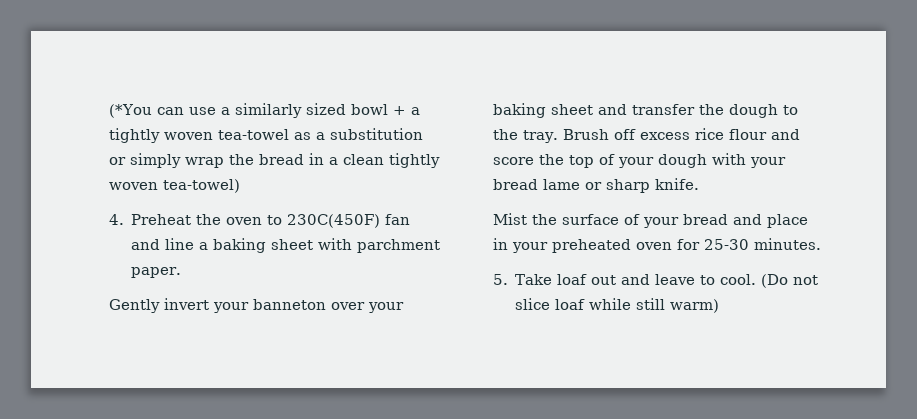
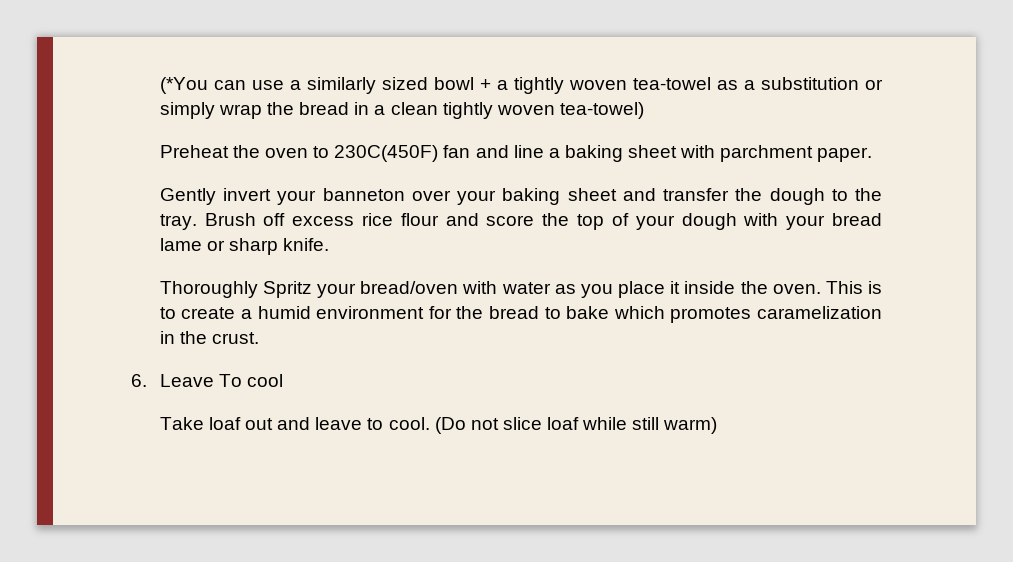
- 4. Preheat the oven to 230C(450F) fan and line a baking sheet with parchment paper.
+ Preheat the oven to 230C(450F) fan and line a baking sheet with parchment paper.
- Mist the surface of your bread and place in your preheated oven for 25-30 minutes.
- 5. Take loaf out and leave to cool.
+ Thoroughly Spritz your bread/oven with water as you place it inside the oven. This is to create a humid environment for the bread to bake which promotes caramelization in the crust.
+ 6. Leave To cool
+ Take loaf out and leave to cool.

